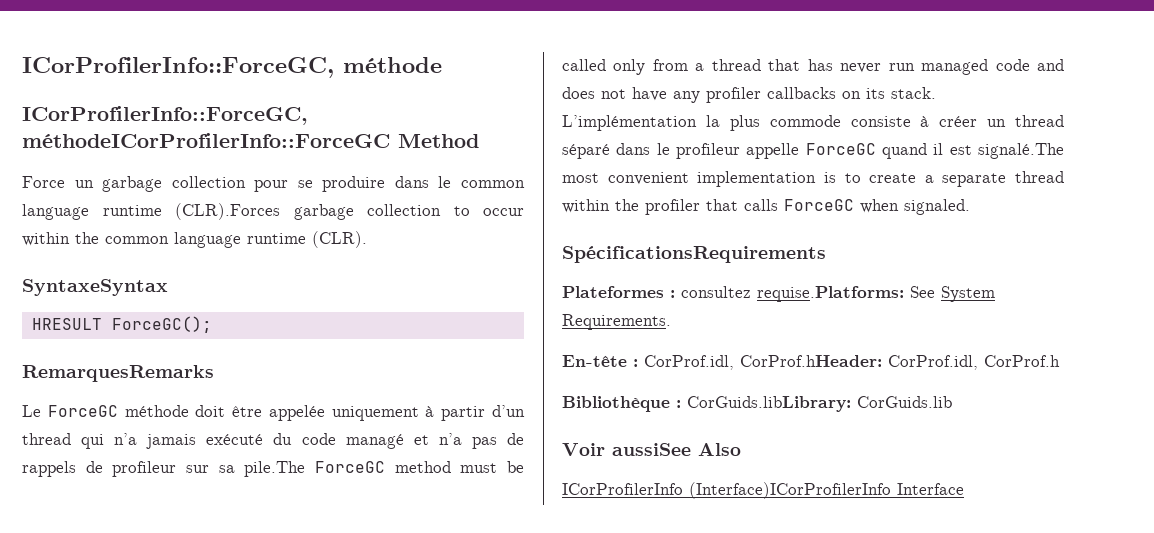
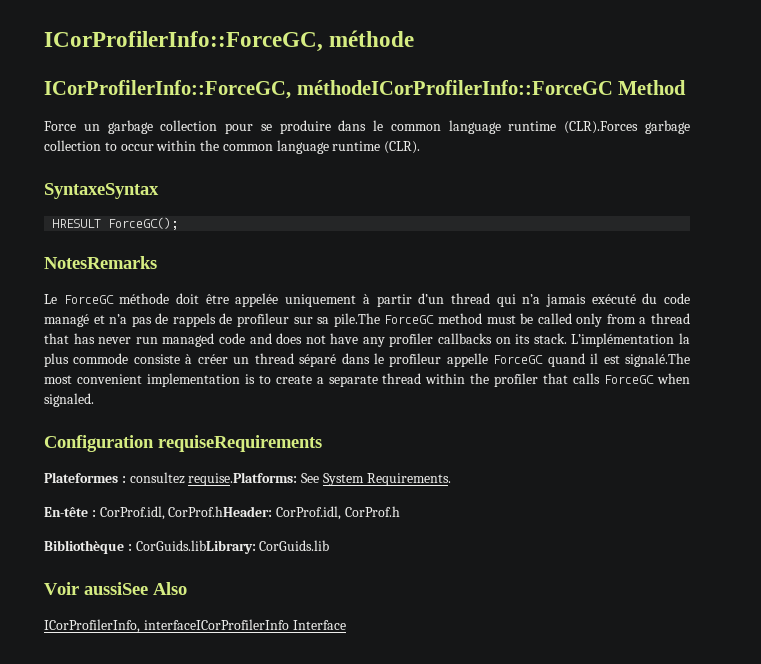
- RemarquesRemarks
+ NotesRemarks
- SpécificationsRequirements
+ Configuration requiseRequirements
- ICorProfilerInfo (Interface)ICorProfilerInfo Interface
+ ICorProfilerInfo, interfaceICorProfilerInfo Interface

